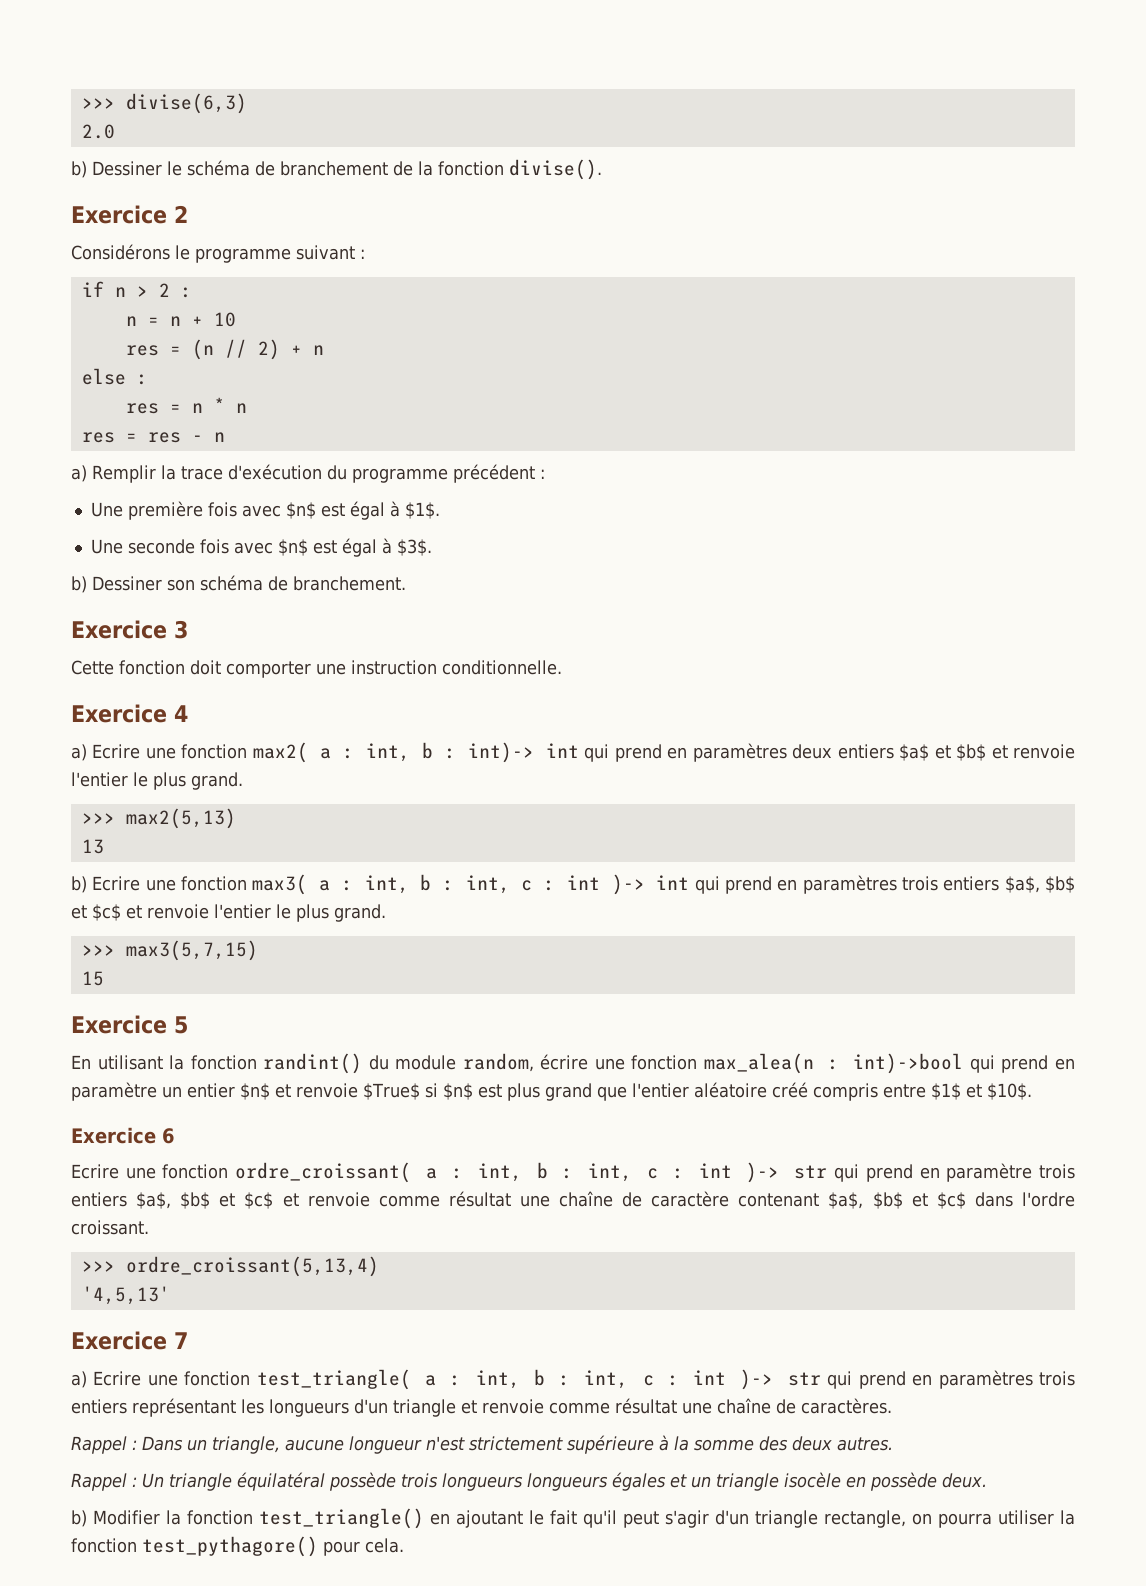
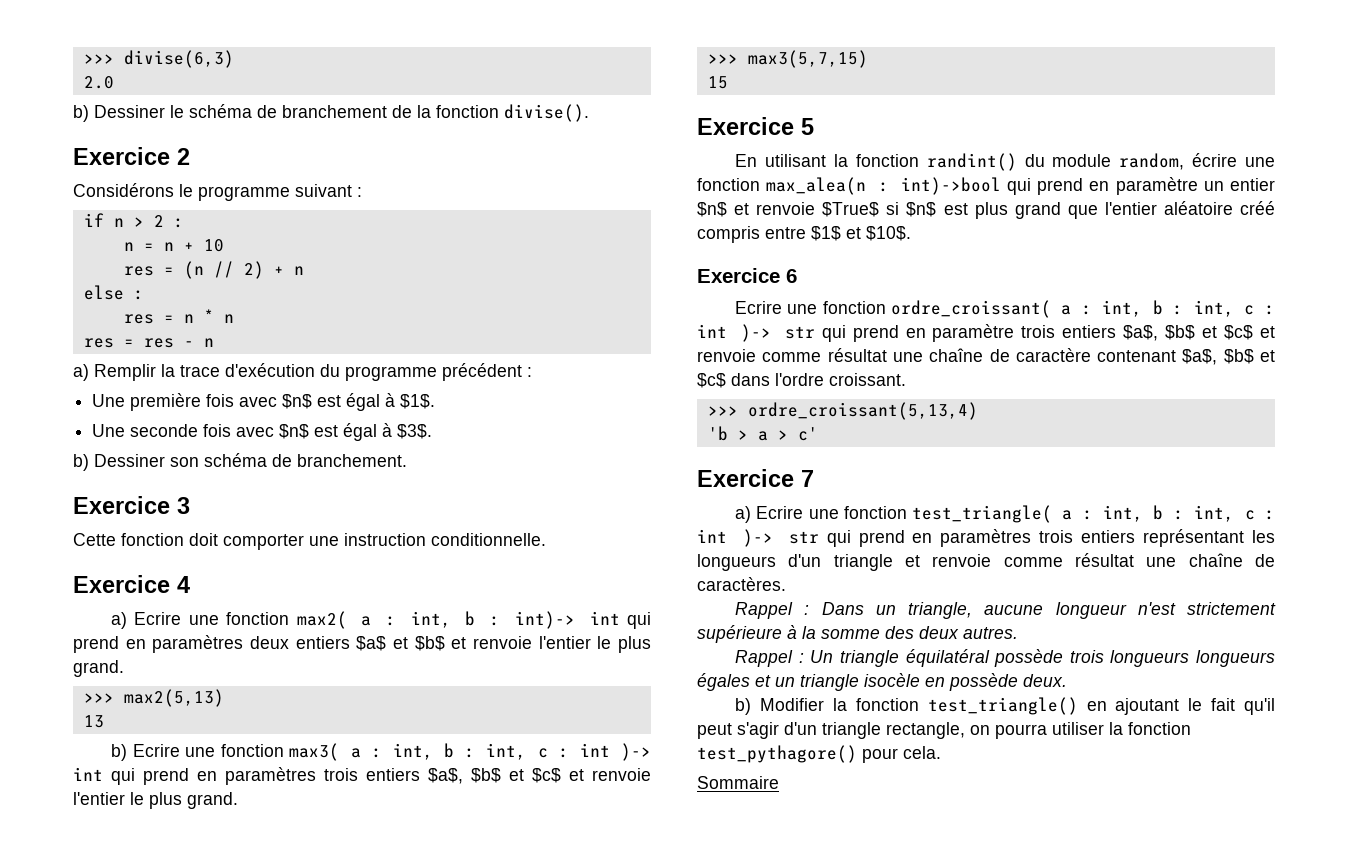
- '4,5,13'
+ 'b > a > c'
+ Sommaire

